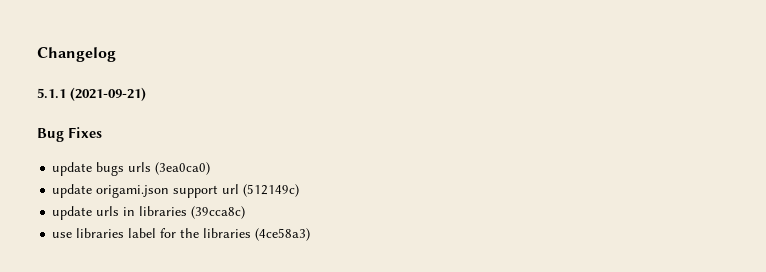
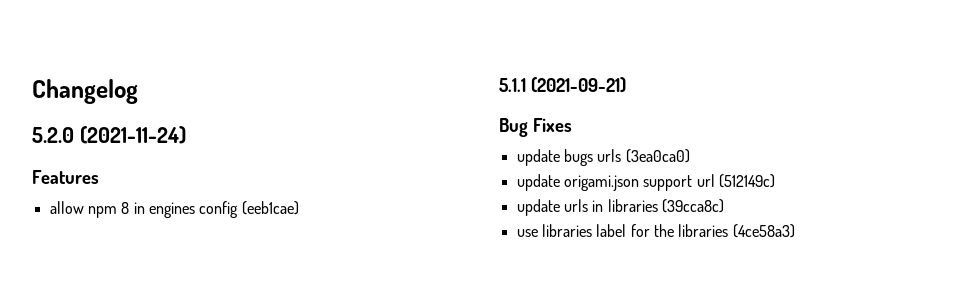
+ 5.2.0 (2021-11-24)
+ Features
+ allow npm 8 in engines config (eeb1cae)

